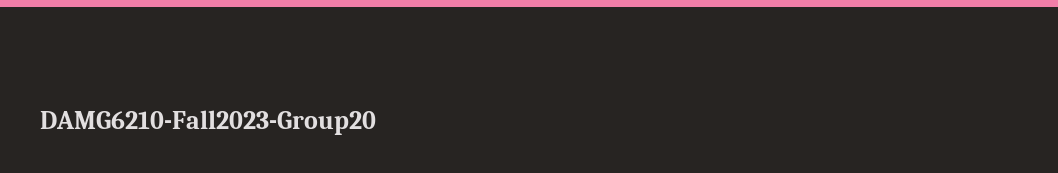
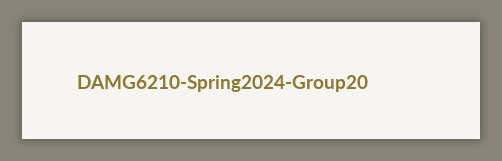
- DAMG6210-Fall2023-Group20
+ DAMG6210-Spring2024-Group20

